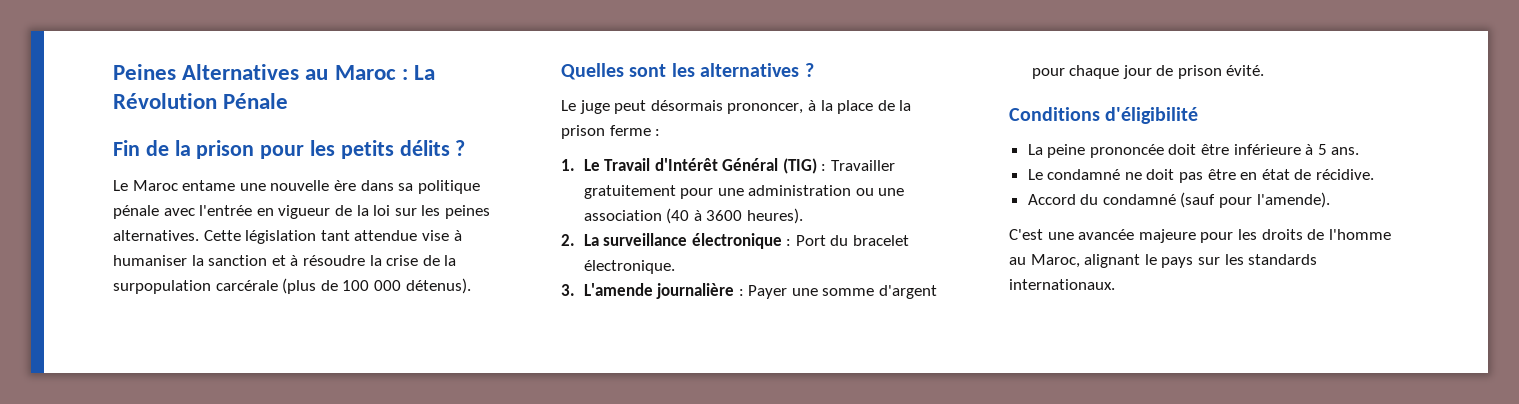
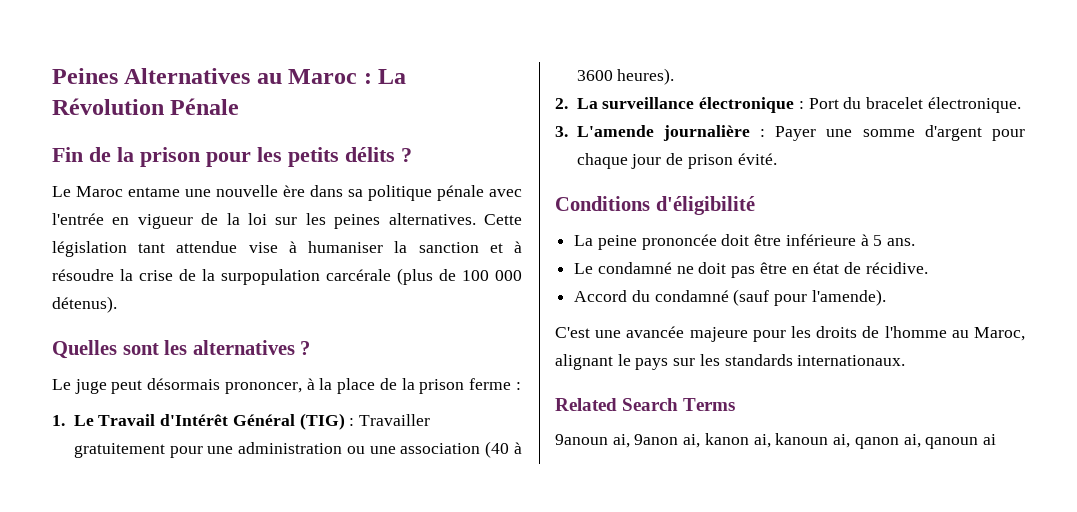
+ Related Search Terms
+ 9anoun ai, 9anon ai, kanon ai, kanoun ai, qanon ai, qanoun ai

